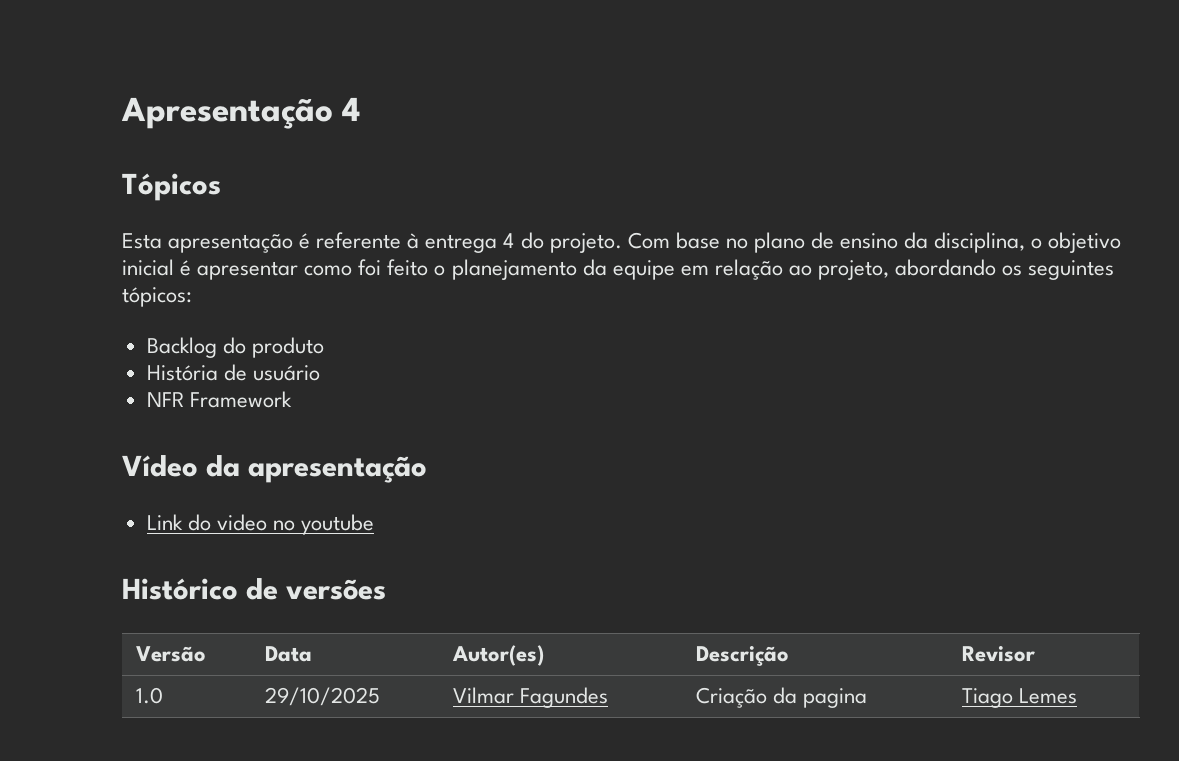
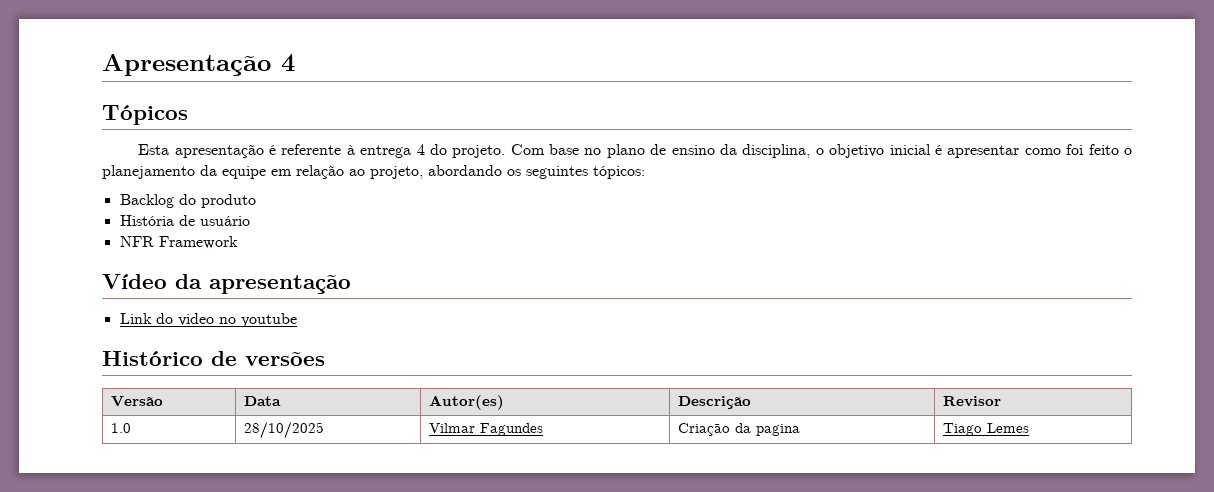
- 1.0 | 29/10/2025 | Vilmar Fagundes | Criação da pagina | Tiago Lemes
+ 1.0 | 28/10/2025 | Vilmar Fagundes | Criação da pagina | Tiago Lemes

